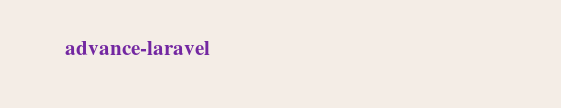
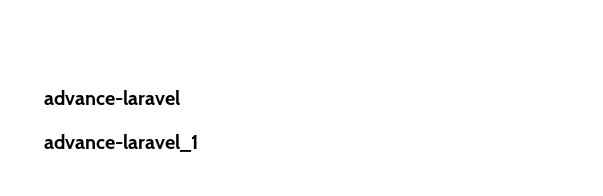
+ advance-laravel_1

